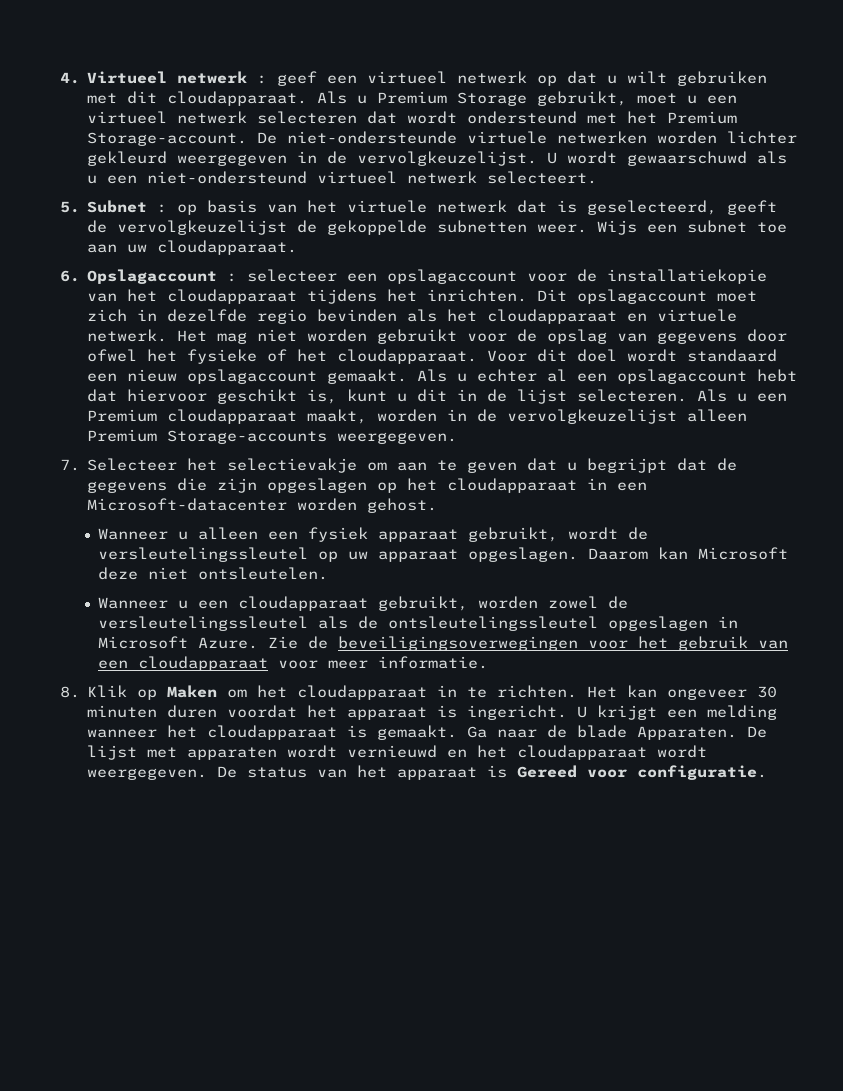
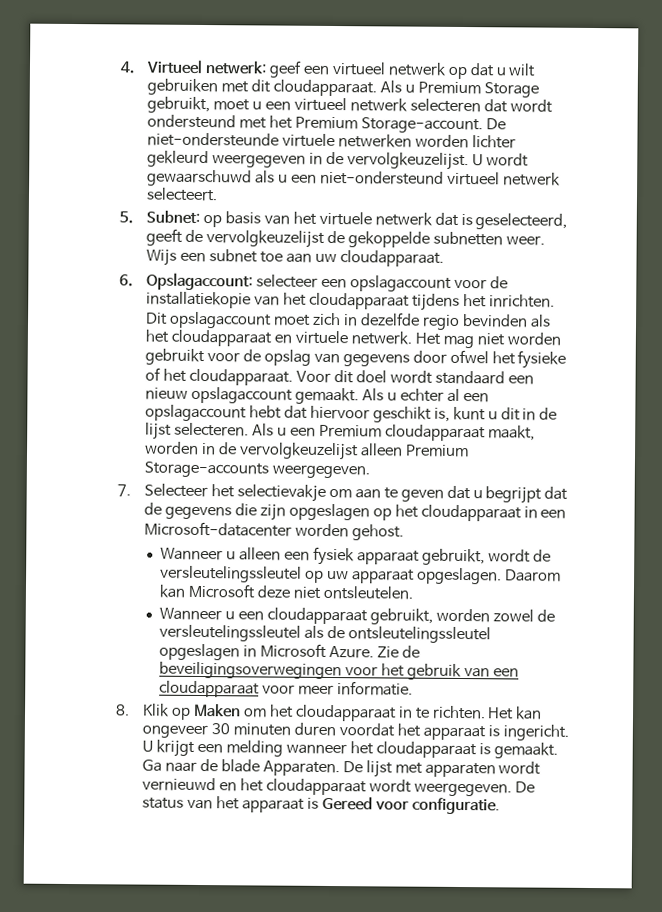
- 4. Virtueel netwerk : geef een virtueel netwerk op dat u wilt gebruiken met dit cloudapparaat.
+ 4. Virtueel netwerk: geef een virtueel netwerk op dat u wilt gebruiken met dit cloudapparaat.
- 5. Subnet : op basis van het virtuele netwerk dat is geselecteerd, geeft de vervolgkeuzelijst de gekoppelde subnetten weer.
+ 5. Subnet: op basis van het virtuele netwerk dat is geselecteerd, geeft de vervolgkeuzelijst de gekoppelde subnetten weer.
- 6. Opslagaccount : selecteer een opslagaccount voor de installatiekopie van het cloudapparaat tijdens het inrichten.
+ 6. Opslagaccount: selecteer een opslagaccount voor de installatiekopie van het cloudapparaat tijdens het inrichten.

